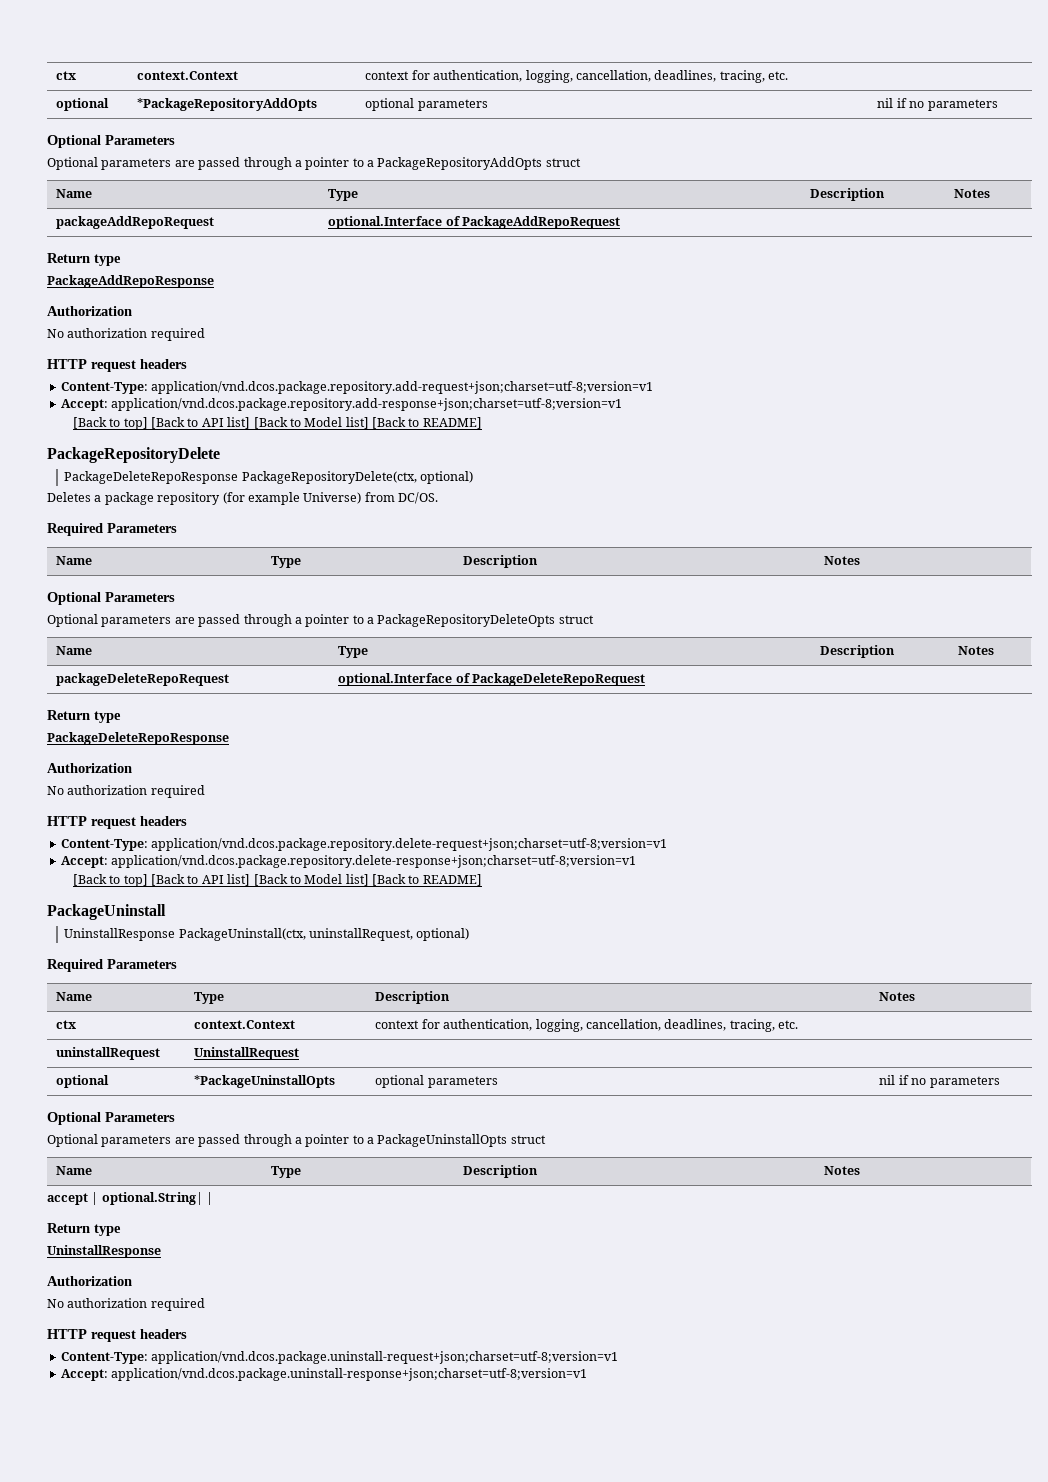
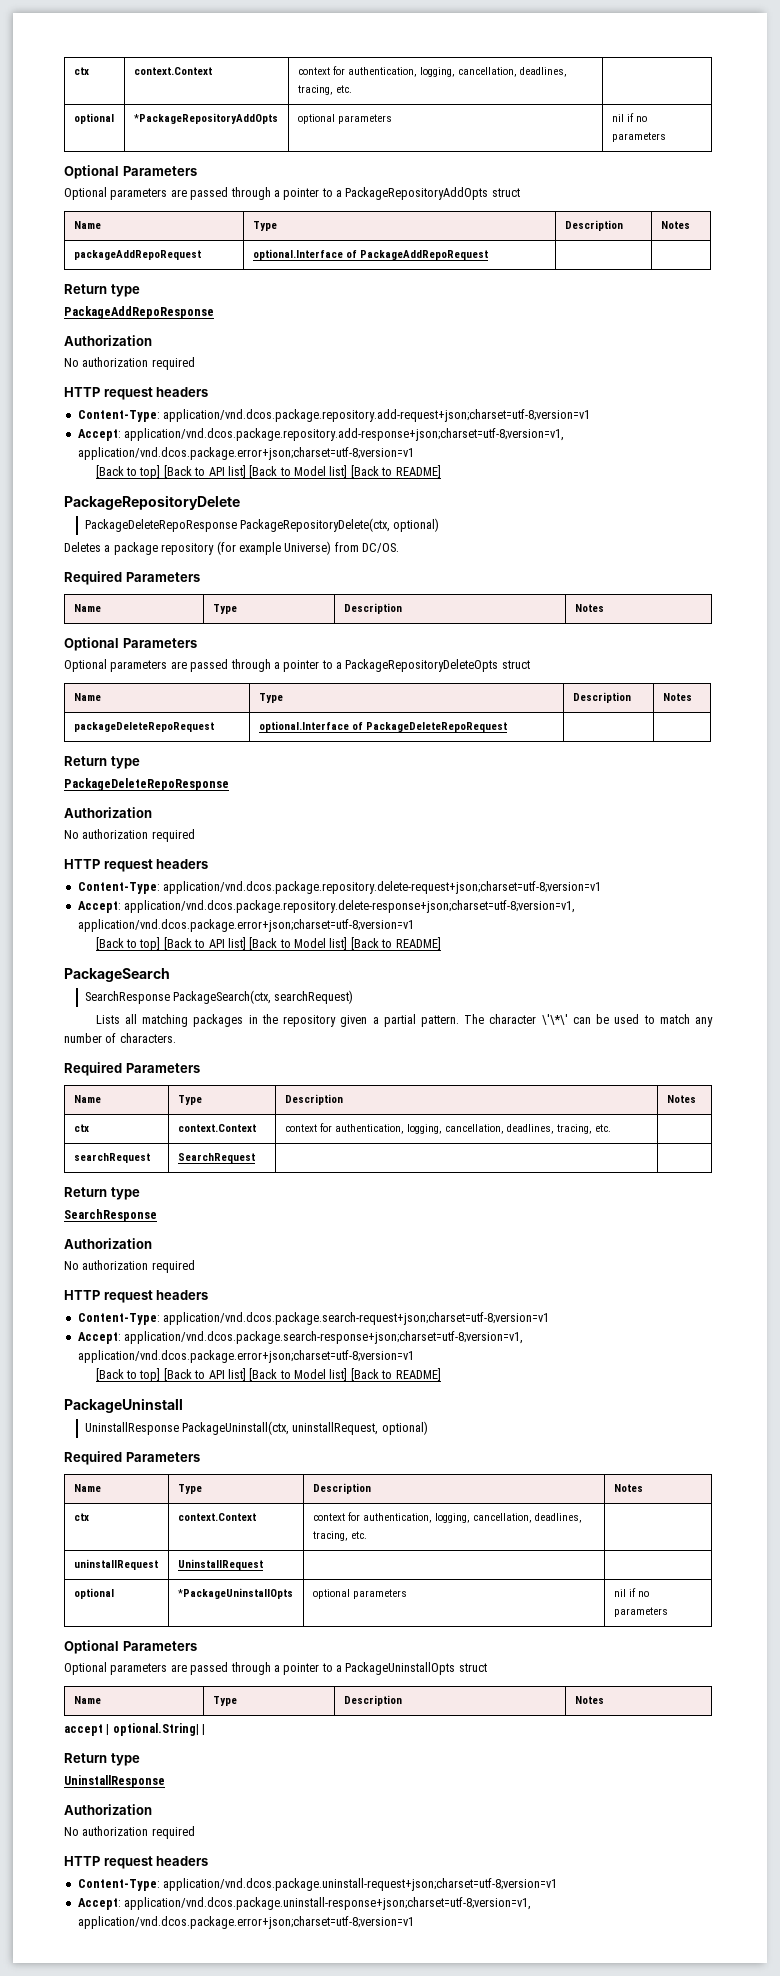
- Accept: application/vnd.dcos.package.repository.add-response+json;charset=utf-8;version=v1
+ Accept: application/vnd.dcos.package.repository.add-response+json;charset=utf-8;version=v1, application/vnd.dcos.package.error+json;charset=utf-8;version=v1
- Accept: application/vnd.dcos.package.repository.delete-response+json;charset=utf-8;version=v1
+ Accept: application/vnd.dcos.package.repository.delete-response+json;charset=utf-8;version=v1, application/vnd.dcos.package.error+json;charset=utf-8;version=v1
+ [Back to top] [Back to API list] [Back to Model list] [Back to README]
+ PackageSearch
+ SearchResponse PackageSearch(ctx, searchRequest)
+ Lists all matching packages in the repository given a partial pattern. The character \'\*\' can be used to match any number of characters.
+ Required Parameters
+ Name | Type | Description | Notes
+ ctx | context.Context | context for authentication, logging, cancellation, deadlines, tracing, etc. |
+ searchRequest | SearchRequest | |
+ Return type
+ SearchResponse
+ Authorization
+ No authorization required
+ HTTP request headers
+ Content-Type: application/vnd.dcos.package.search-request+json;charset=utf-8;version=v1
+ Accept: application/vnd.dcos.package.search-response+json;charset=utf-8;version=v1, application/vnd.dcos.package.error+json;charset=utf-8;version=v1
- Accept: application/vnd.dcos.package.uninstall-response+json;charset=utf-8;version=v1
+ Accept: application/vnd.dcos.package.uninstall-response+json;charset=utf-8;version=v1, application/vnd.dcos.package.error+json;charset=utf-8;version=v1

